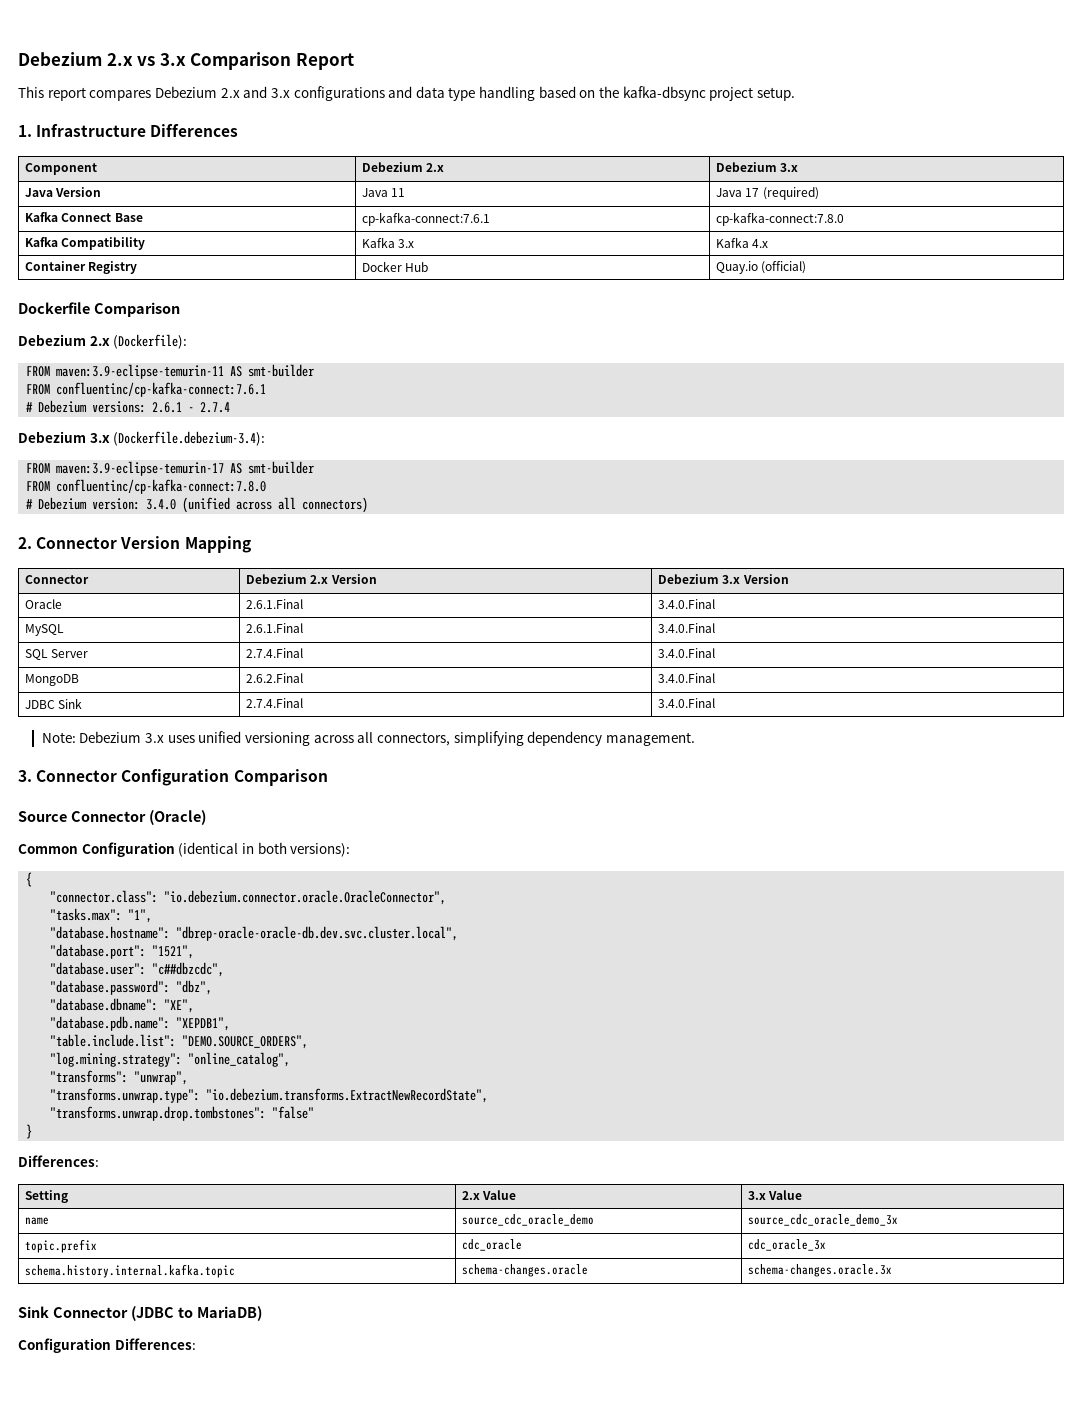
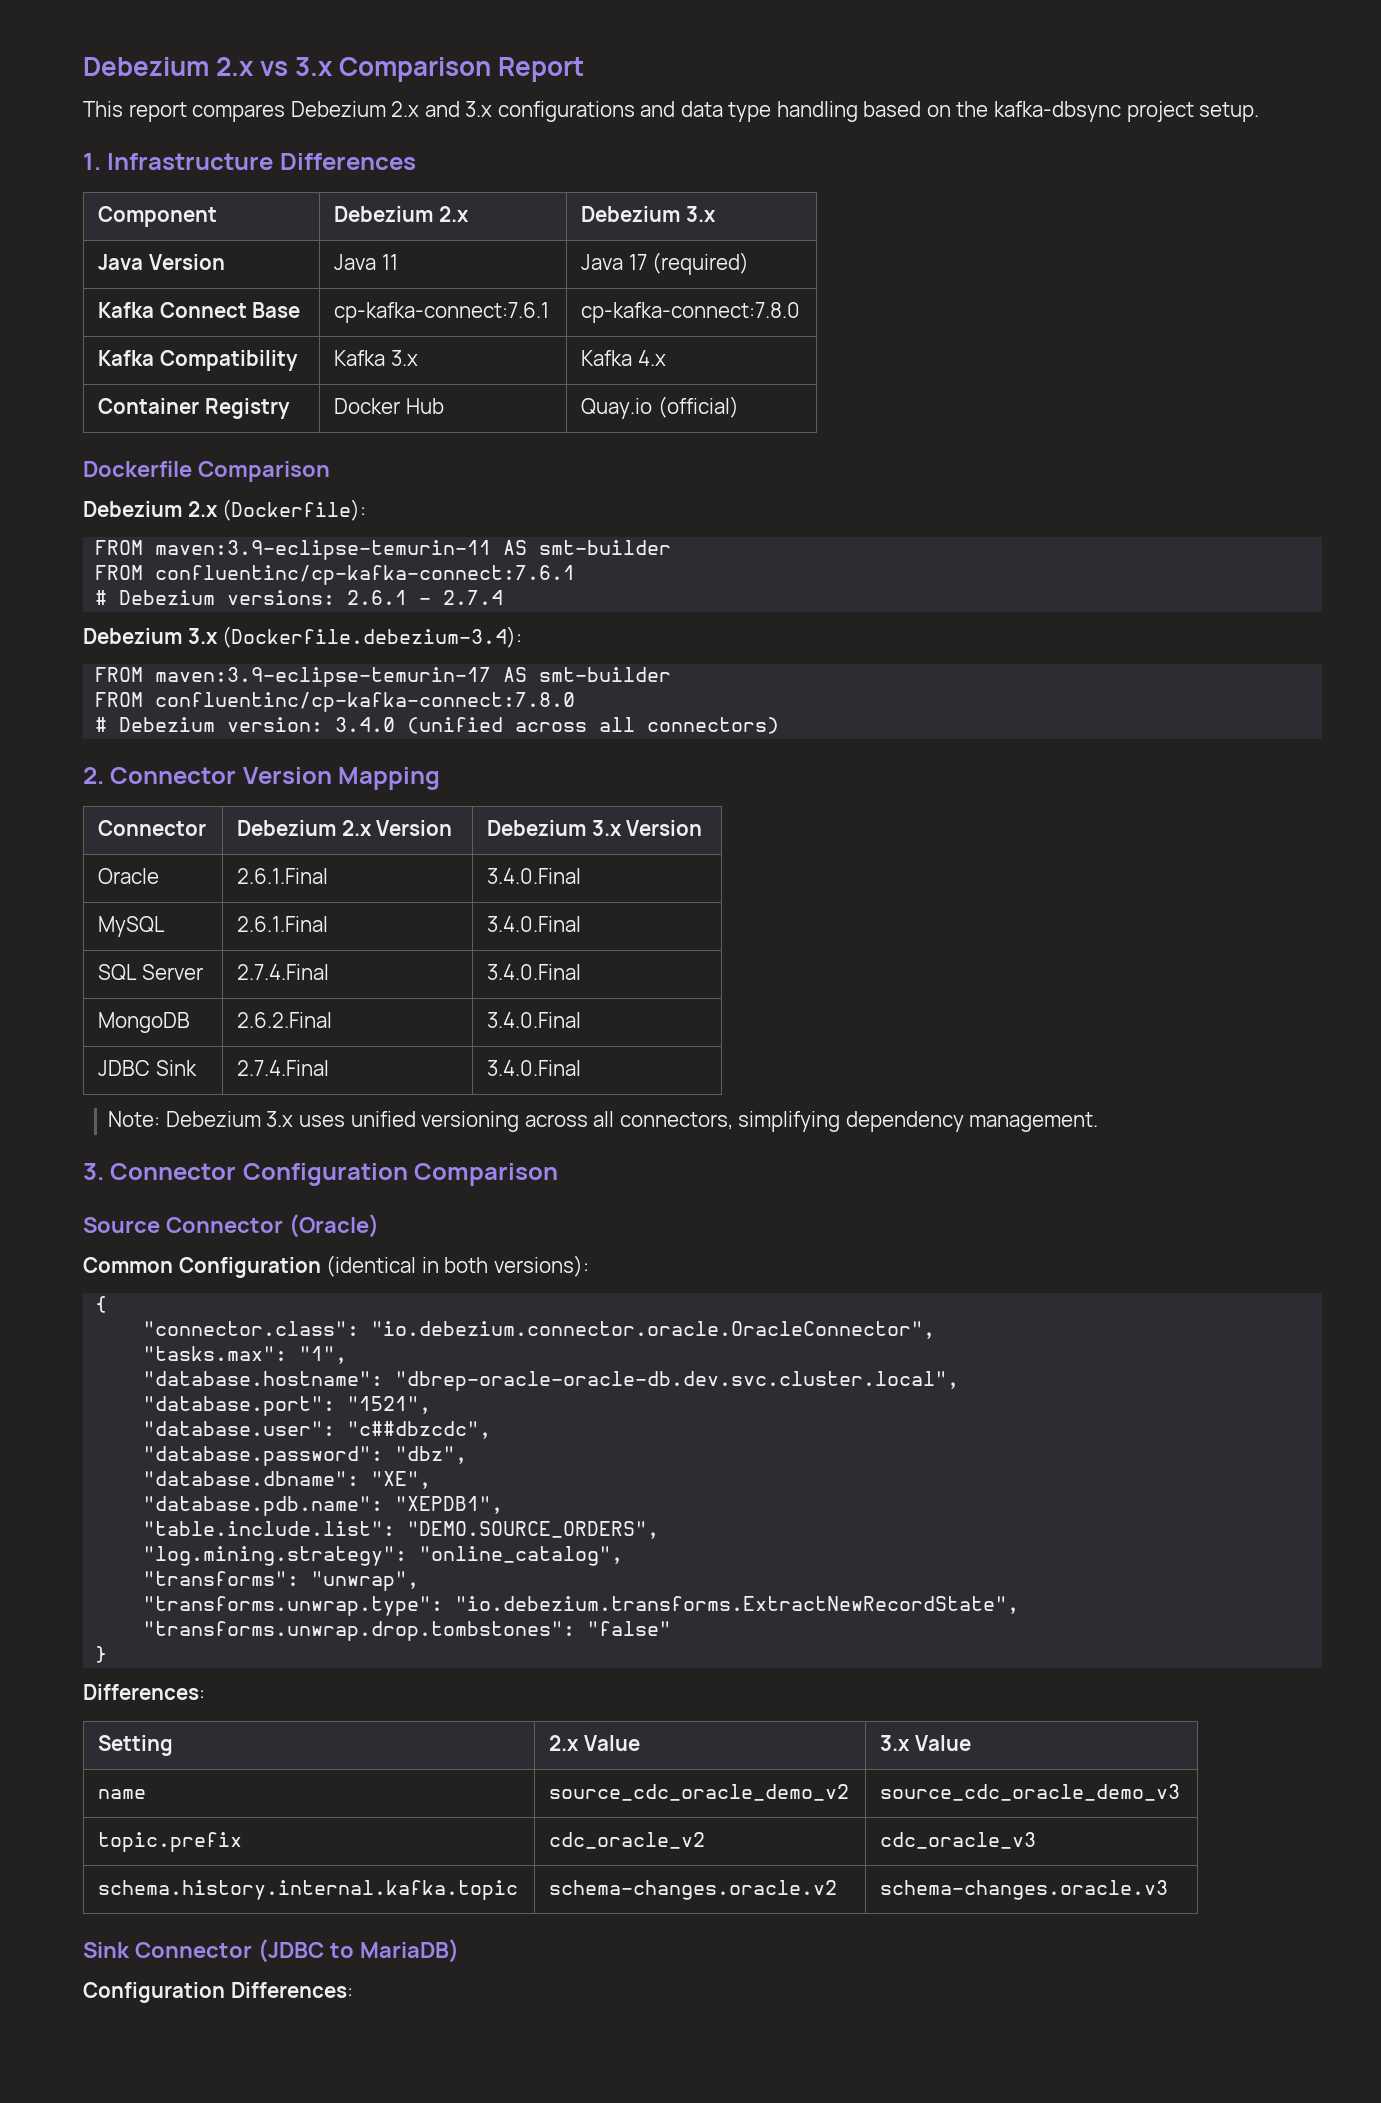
- name | source_cdc_oracle_demo | source_cdc_oracle_demo_3x
+ name | source_cdc_oracle_demo_v2 | source_cdc_oracle_demo_v3
- topic.prefix | cdc_oracle | cdc_oracle_3x
+ topic.prefix | cdc_oracle_v2 | cdc_oracle_v3
- schema.history.internal.kafka.topic | schema-changes.oracle | schema-changes.oracle.3x
+ schema.history.internal.kafka.topic | schema-changes.oracle.v2 | schema-changes.oracle.v3

